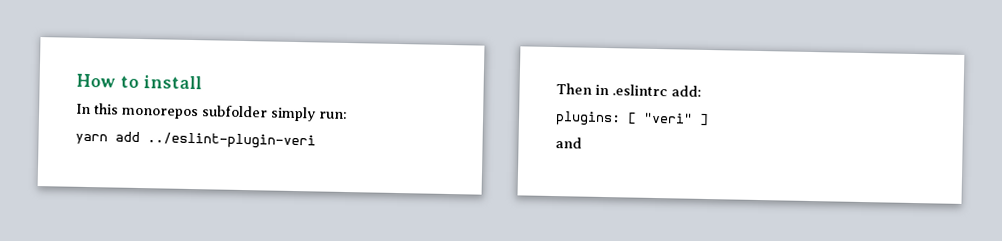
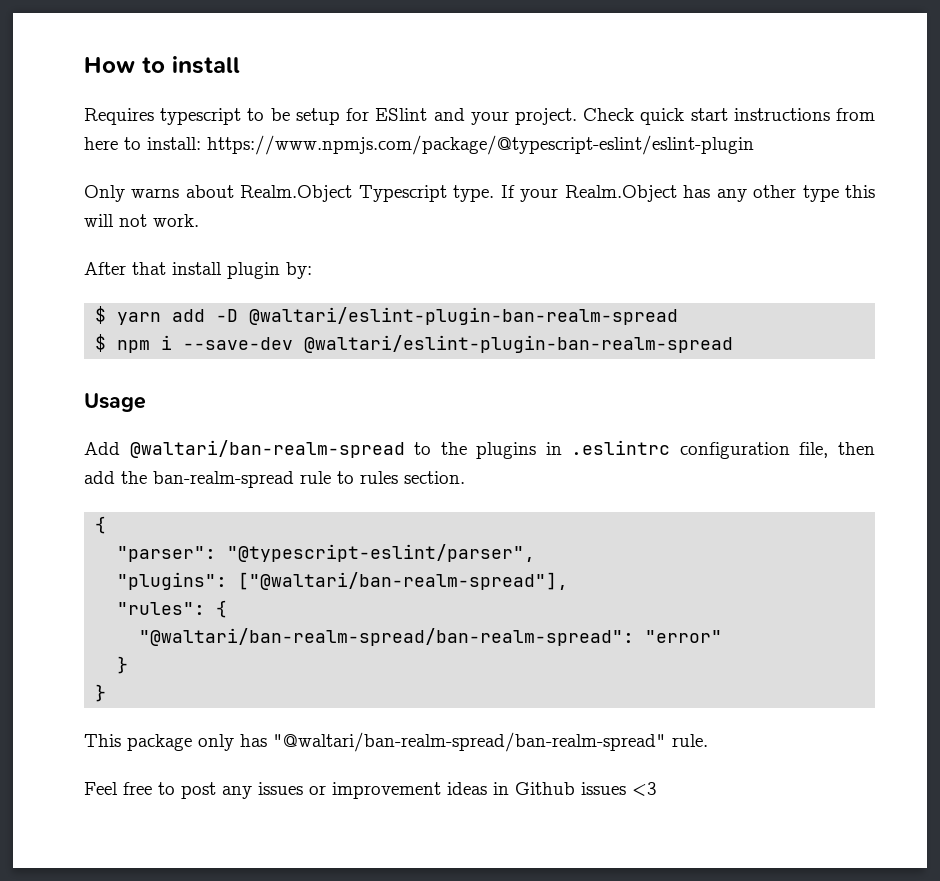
- In this monorepos subfolder simply run:
- yarn add ../eslint-plugin-veri
- Then in .eslintrc add:
- plugins: [ "veri" ]
- and
+ Requires typescript to be setup for ESlint and your project. Check quick start instructions from here to install: https://www.npmjs.com/package/@typescript-eslint/eslint-plugin
+ Only warns about Realm.Object Typescript type. If your Realm.Object has any other type this will not work.
+ After that install plugin by:
+ $ yarn add -D @waltari/eslint-plugin-ban-realm-spread
+ $ npm i --save-dev @waltari/eslint-plugin-ban-realm-spread
+ Usage
+ Add @waltari/ban-realm-spread to the plugins in .eslintrc configuration file, then add the ban-realm-spread rule to rules section.
+ {
+ "parser": "@typescript-eslint/parser",
+ "plugins": ["@waltari/ban-realm-spread"],
+ "rules": {
+ "@waltari/ban-realm-spread/ban-realm-spread": "error"
+ }
+ }
+ This package only has "@waltari/ban-realm-spread/ban-realm-spread" rule.
+ Feel free to post any issues or improvement ideas in Github issues <3

